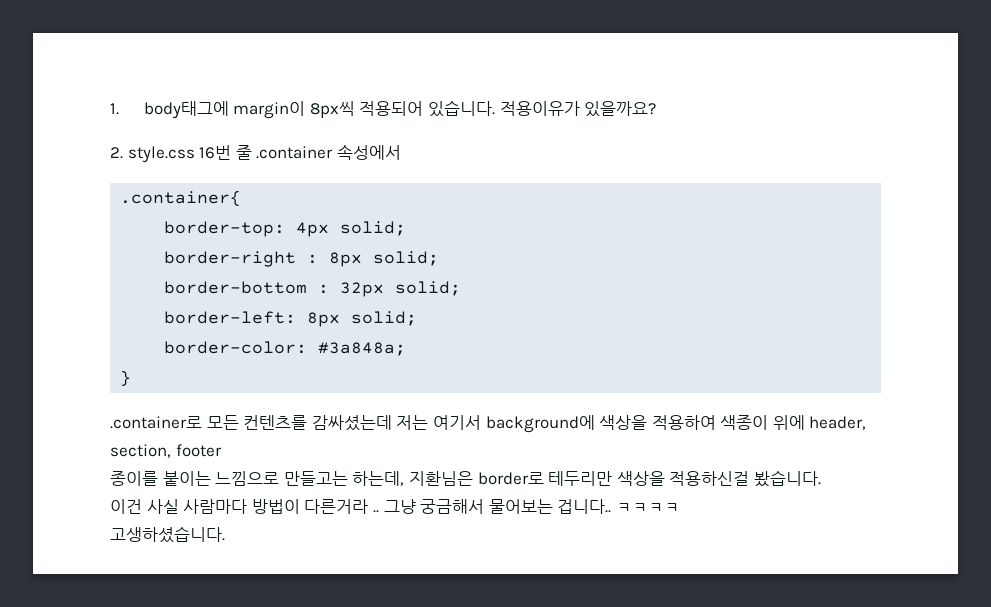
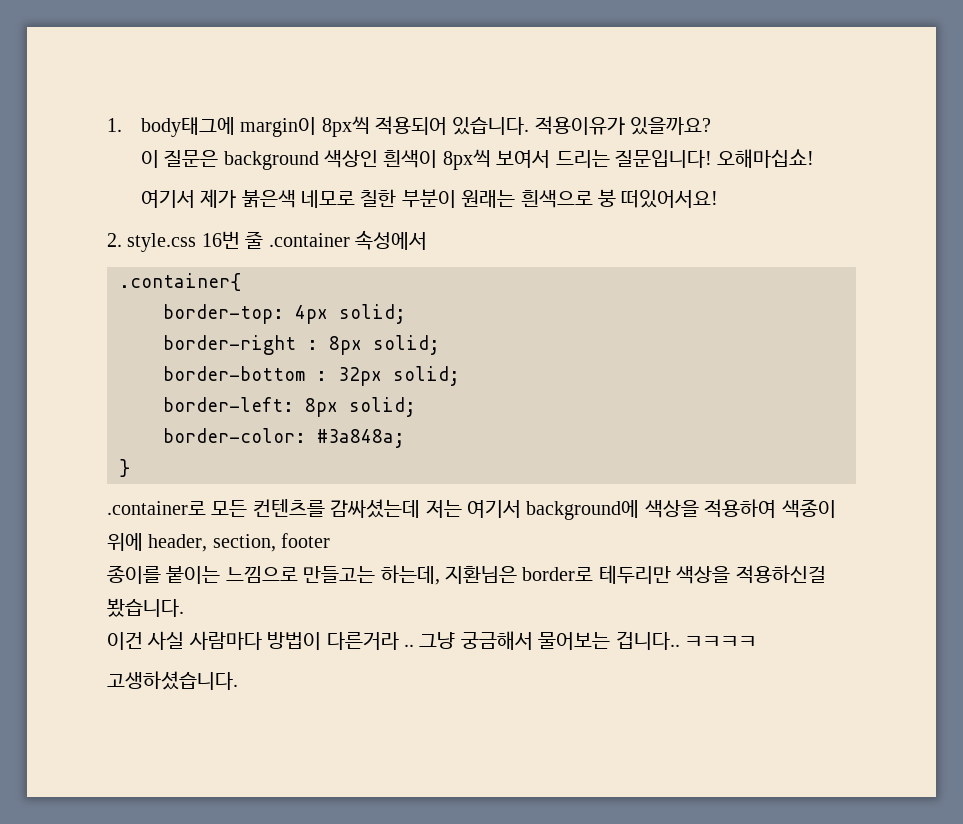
+ 이 질문은 background 색상인 흰색이 8px씩 보여서 드리는 질문입니다! 오해마십쇼!
+ 여기서 제가 붉은색 네모로 칠한 부분이 원래는 흰색으로 붕 떠있어서요!

